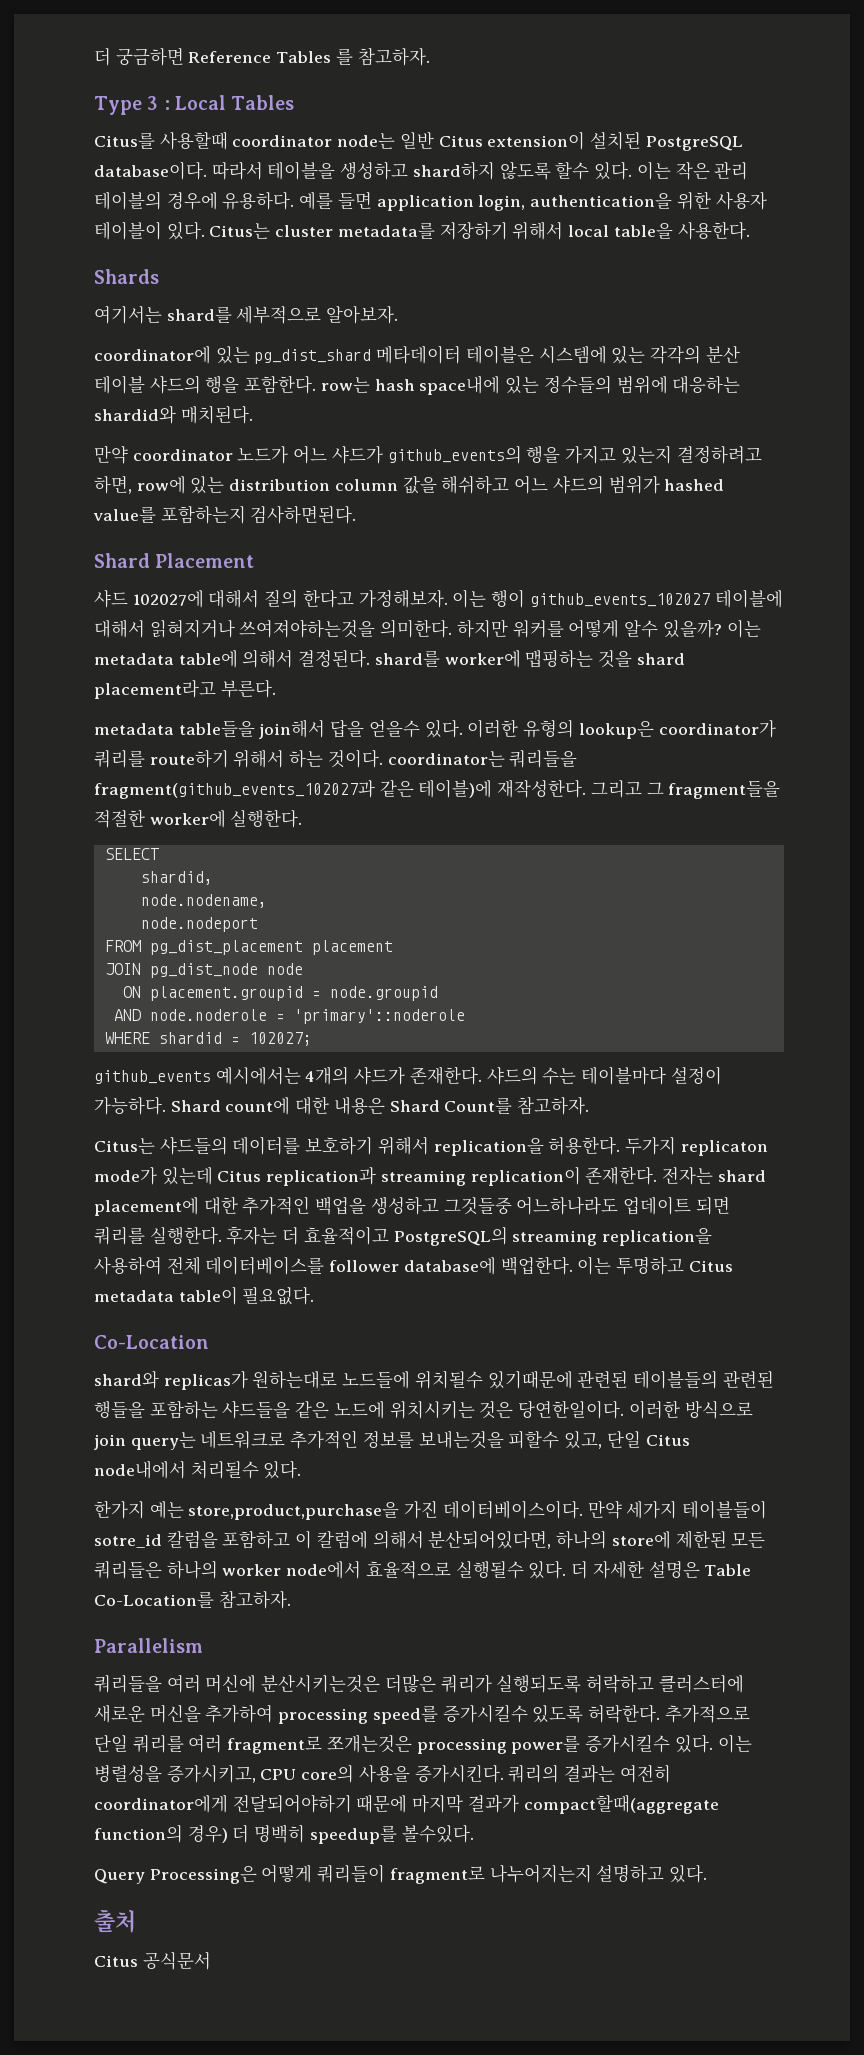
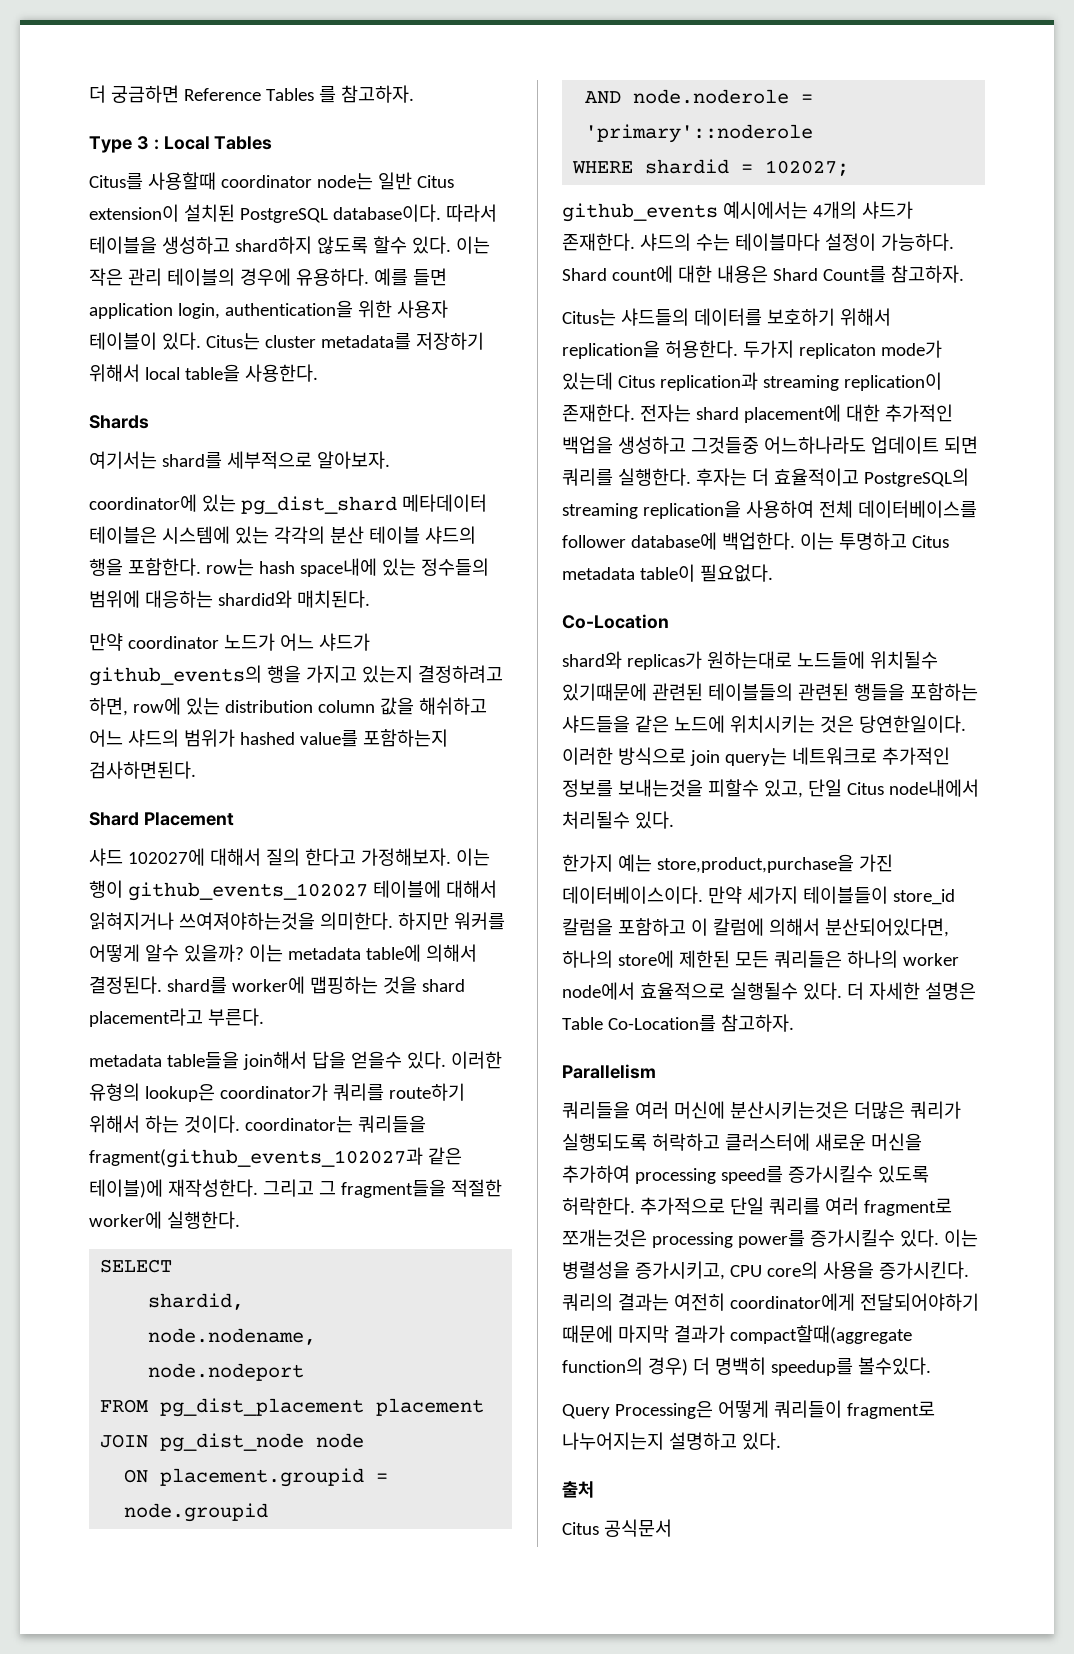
- 만약 세가지 테이블들이 sotre_id 칼럼을 포함하고 이 칼럼에 의해서 분산되어있다면, 하나의 store에 제한된 모든 쿼리들은 하나의 worker node에서 효율적으로 실행될수 있다.
+ 만약 세가지 테이블들이 store_id 칼럼을 포함하고 이 칼럼에 의해서 분산되어있다면, 하나의 store에 제한된 모든 쿼리들은 하나의 worker node에서 효율적으로 실행될수 있다.

